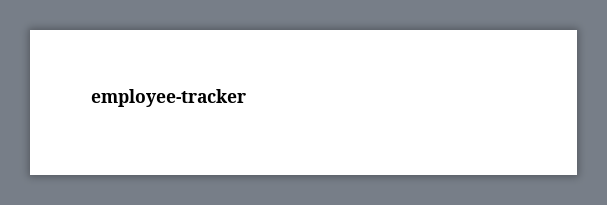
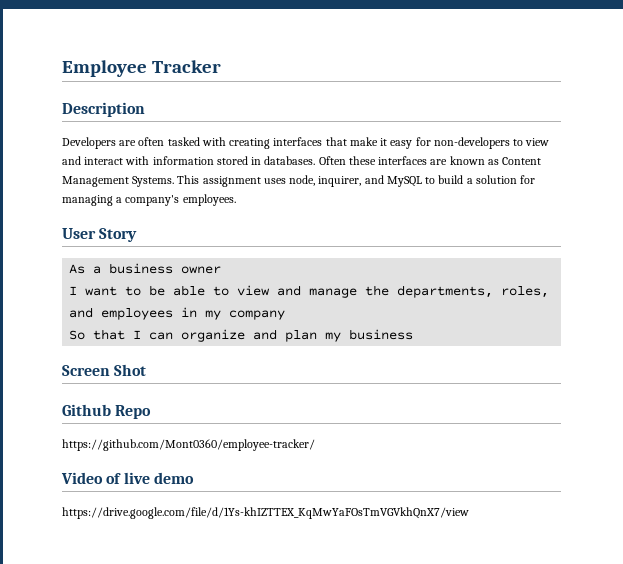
- employee-tracker
+ Employee Tracker
+ Description
+ Developers are often tasked with creating interfaces that make it easy for non-developers to view and interact with information stored in databases. Often these interfaces are known as Content Management Systems. This assignment uses node, inquirer, and MySQL to build a solution for managing a company's employees.
+ User Story
+ As a business owner
+ I want to be able to view and manage the departments, roles, and employees in my company
+ So that I can organize and plan my business
+ Screen Shot
+ Github Repo
+ https://github.com/Mont0360/employee-tracker/
+ Video of live demo
+ https://drive.google.com/file/d/1Ys-khIZTTEX_KqMwYaFOsTmVGVkhQnX7/view

